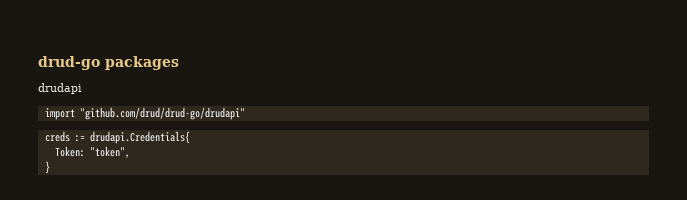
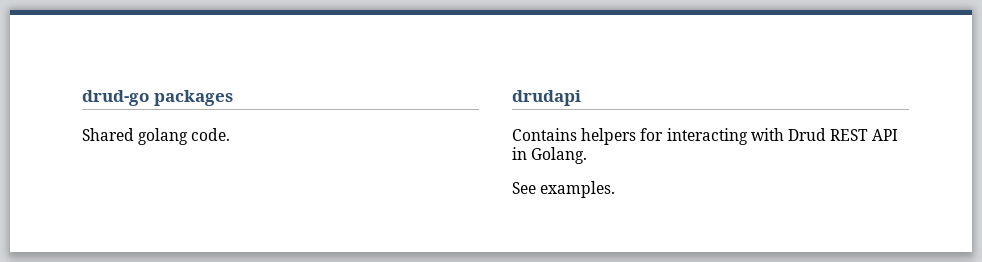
+ Shared golang code.
  drudapi
- import "github.com/drud/drud-go/drudapi"
- creds := drudapi.Credentials{
- Token: "token",
- }
+ Contains helpers for interacting with Drud REST API in Golang.
+ See examples.

